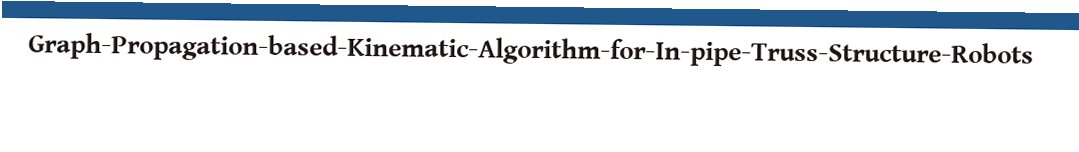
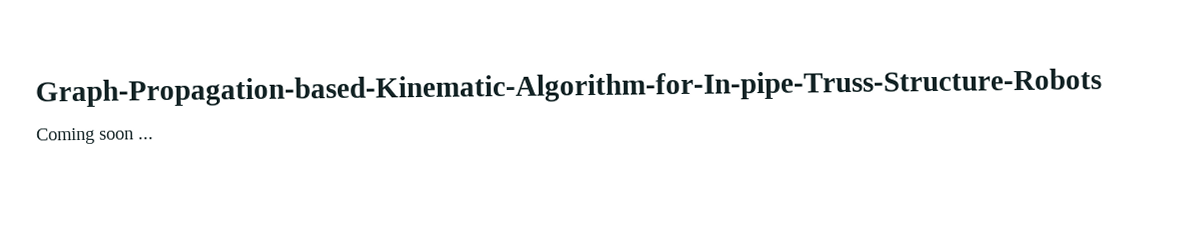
+ Coming soon ...

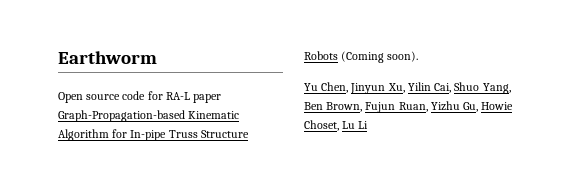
- Graph-Propagation-based-Kinematic-Algorithm-for-In-pipe-Truss-Structure-Robots
- Coming soon ...
+ Earthworm
+ Open source code for RA-L paper Graph-Propagation-based Kinematic Algorithm for In-pipe Truss Structure Robots (Coming soon).
+ Yu Chen, Jinyun Xu, Yilin Cai, Shuo Yang, Ben Brown, Fujun Ruan, Yizhu Gu, Howie Choset, Lu Li

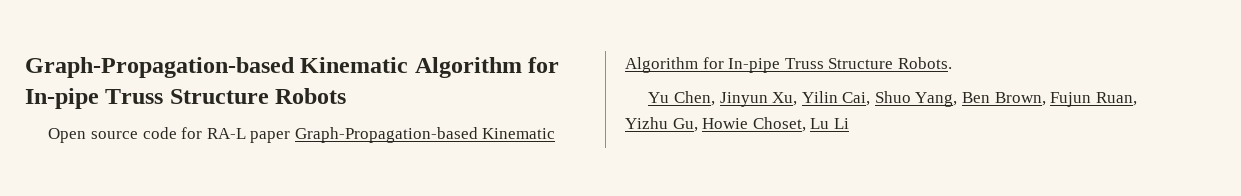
- Earthworm
+ Graph-Propagation-based Kinematic Algorithm for In-pipe Truss Structure Robots
- Open source code for RA-L paper Graph-Propagation-based Kinematic Algorithm for In-pipe Truss Structure Robots (Coming soon).
+ Open source code for RA-L paper Graph-Propagation-based Kinematic Algorithm for In-pipe Truss Structure Robots.

